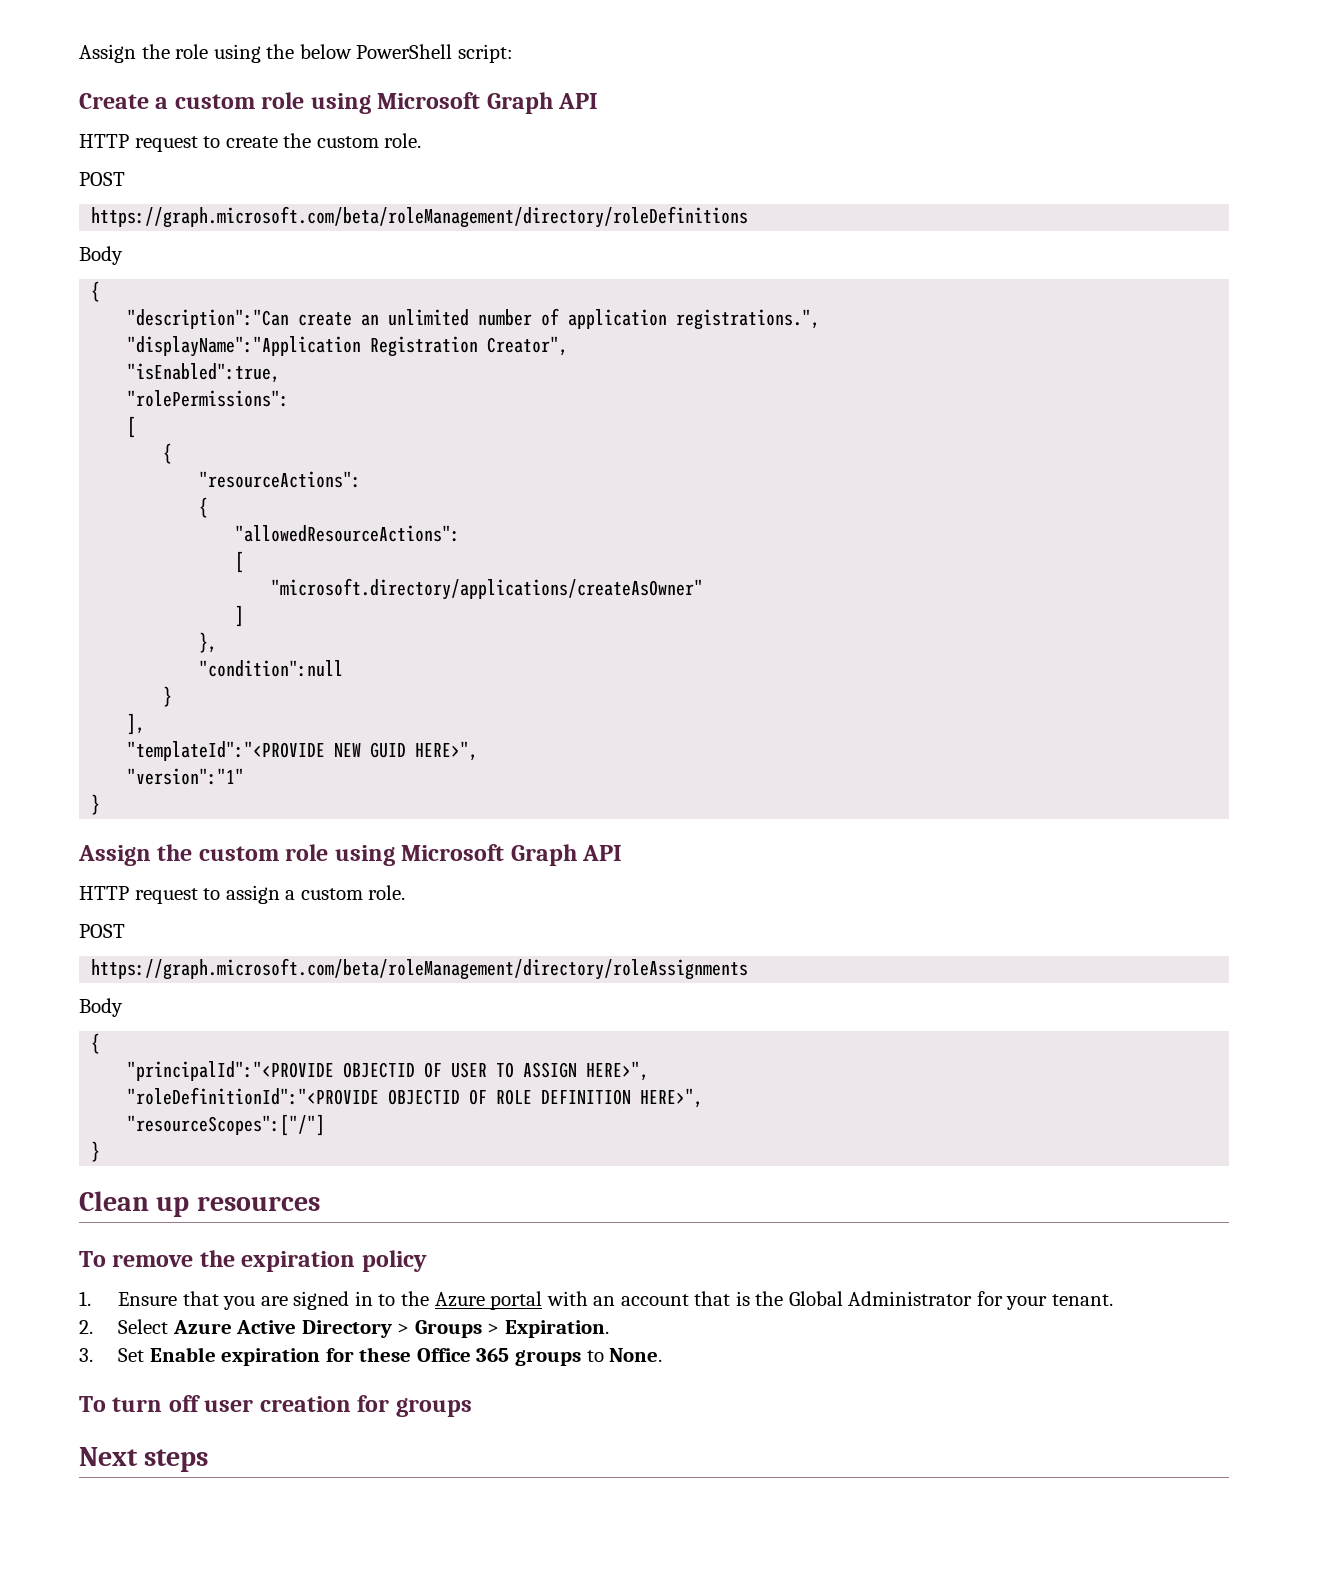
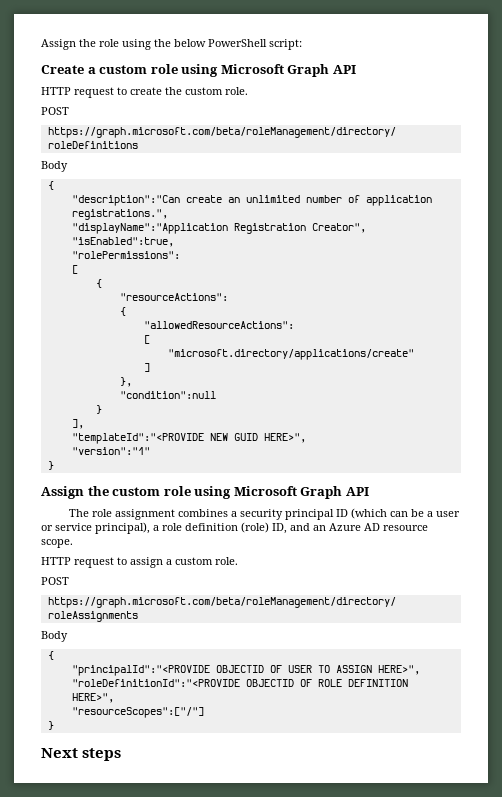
- "microsoft.directory/applications/createAsOwner"
+ "microsoft.directory/applications/create"
+ The role assignment combines a security principal ID (which can be a user or service principal), a role definition (role) ID, and an Azure AD resource scope.
- Clean up resources
- To remove the expiration policy
- 1. Ensure that you are signed in to the Azure portal with an account that is the Global Administrator for your tenant.
- 2. Select Azure Active Directory > Groups > Expiration.
- 3. Set Enable expiration for these Office 365 groups to None.
- To turn off user creation for groups

